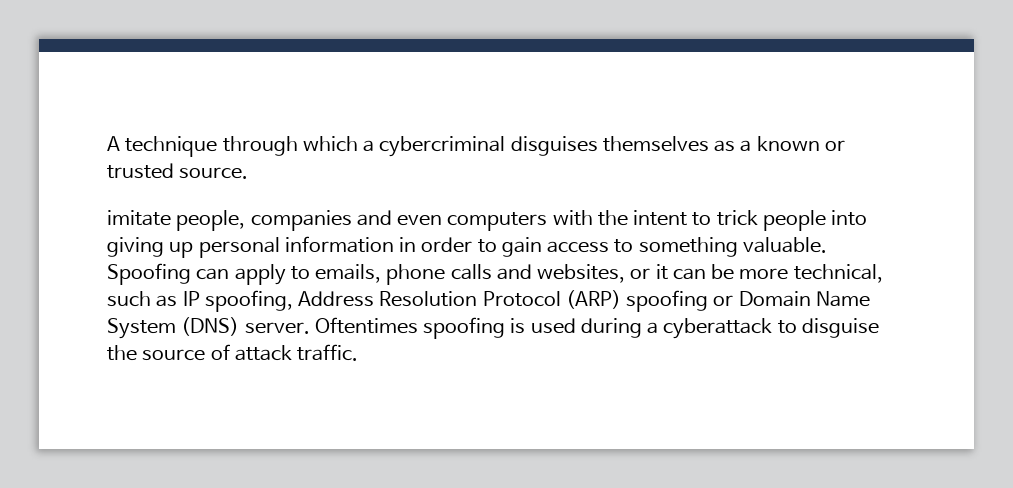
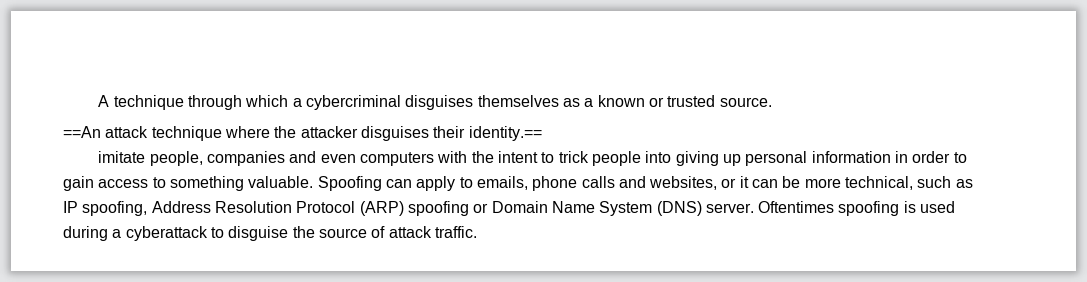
+ ==An attack technique where the attacker disguises their identity.==

